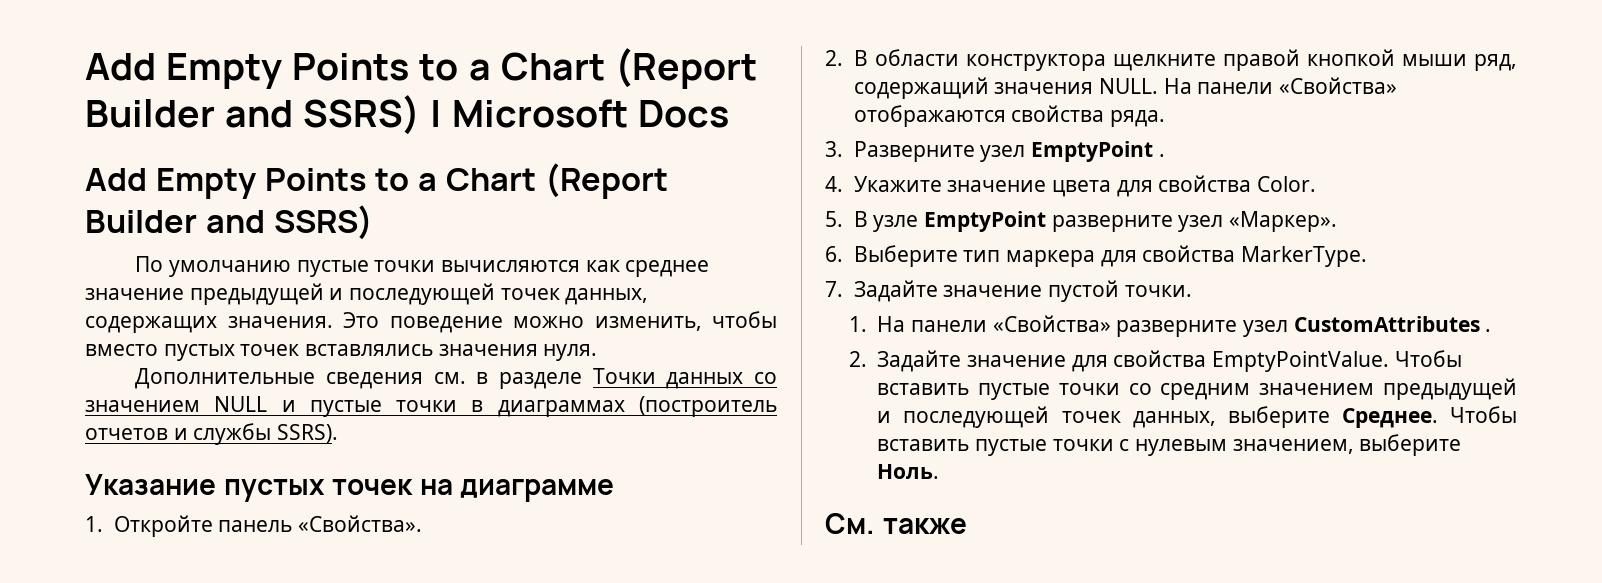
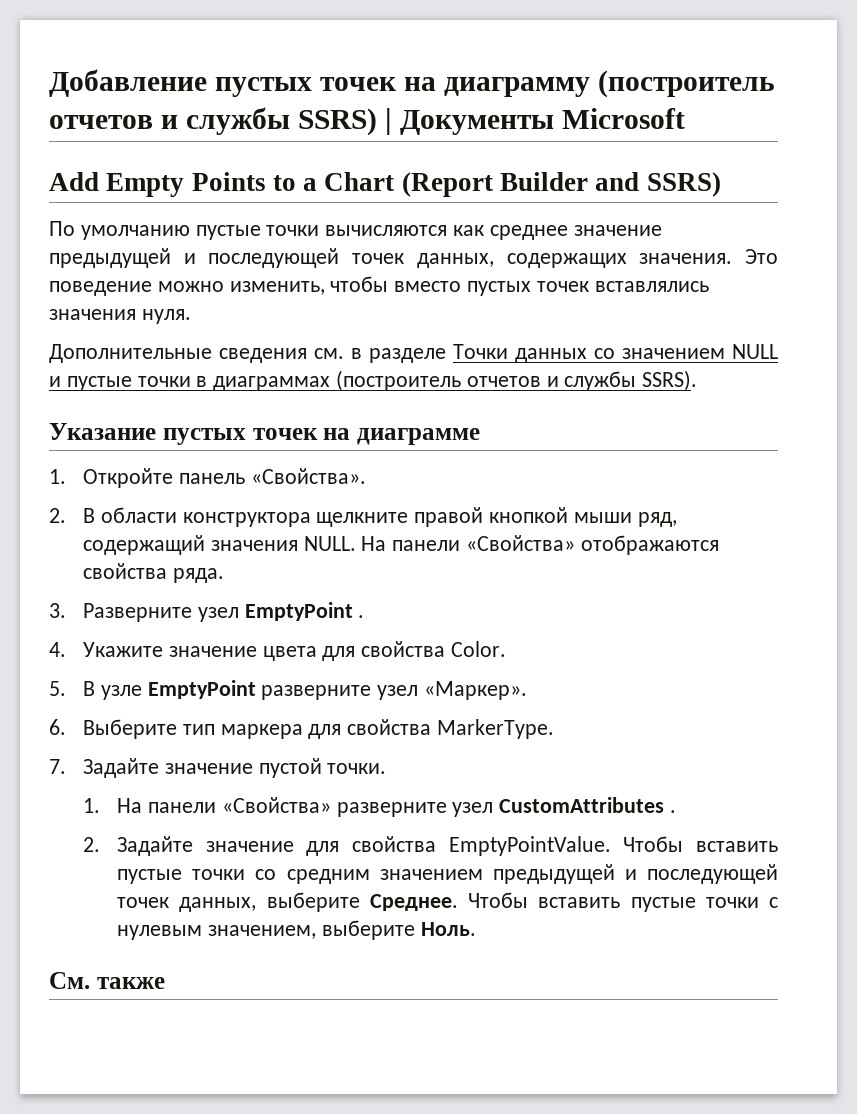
- Add Empty Points to a Chart (Report Builder and SSRS) | Microsoft Docs
+ Добавление пустых точек на диаграмму (построитель отчетов и службы SSRS) | Документы Microsoft

